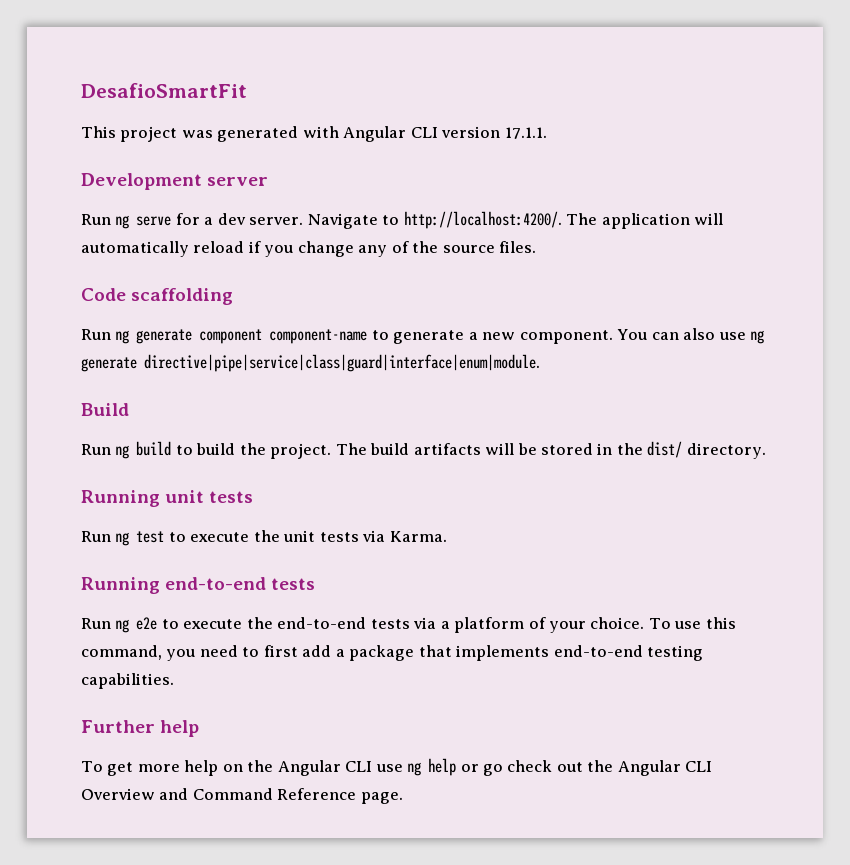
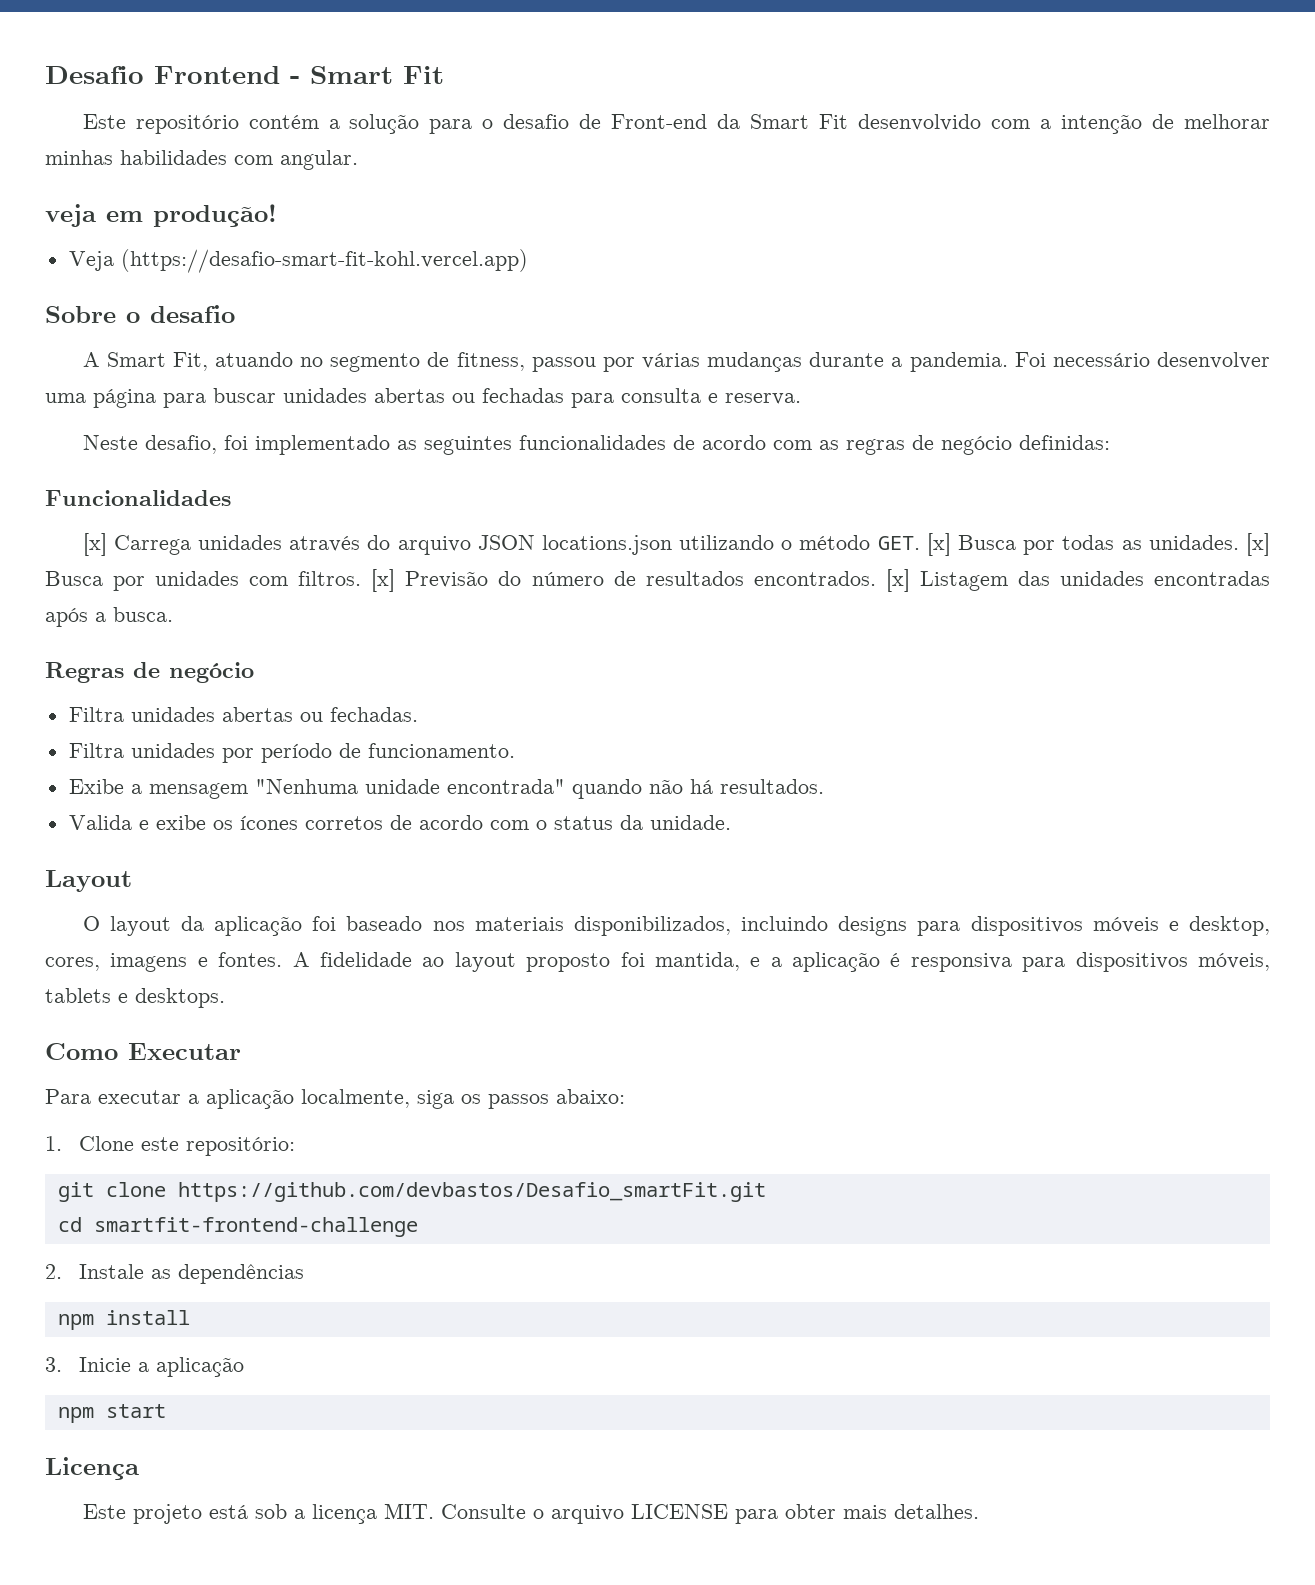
- DesafioSmartFit
- This project was generated with Angular CLI version 17.1.1.
- Development server
- Run ng serve for a dev server. Navigate to http://localhost:4200/. The application will automatically reload if you change any of the source files.
- Code scaffolding
- Run ng generate component component-name to generate a new component. You can also use ng generate directive|pipe|service|class|guard|interface|enum|module.
- Build
- Run ng build to build the project. The build artifacts will be stored in the dist/ directory.
- Running unit tests
- Run ng test to execute the unit tests via Karma.
- Running end-to-end tests
- Run ng e2e to execute the end-to-end tests via a platform of your choice. To use this command, you need to first add a package that implements end-to-end testing capabilities.
- Further help
- To get more help on the Angular CLI use ng help or go check out the Angular CLI Overview and Command Reference page.
+ Desafio Frontend - Smart Fit
+ Este repositório contém a solução para o desafio de Front-end da Smart Fit desenvolvido com a intenção de melhorar minhas habilidades com angular.
+ veja em produção!
+ Veja (https://desafio-smart-fit-kohl.vercel.app)
+ Sobre o desafio
+ A Smart Fit, atuando no segmento de fitness, passou por várias mudanças durante a pandemia. Foi necessário desenvolver uma página para buscar unidades abertas ou fechadas para consulta e reserva.
+ Neste desafio, foi implementado as seguintes funcionalidades de acordo com as regras de negócio definidas:
+ Funcionalidades
+ [x] Carrega unidades através do arquivo JSON locations.json utilizando o método GET. [x] Busca por todas as unidades. [x] Busca por unidades com filtros. [x] Previsão do número de resultados encontrados. [x] Listagem das unidades encontradas após a busca.
+ Regras de negócio
+ Filtra unidades abertas ou fechadas.
+ Filtra unidades por período de funcionamento.
+ Exibe a mensagem "Nenhuma unidade encontrada" quando não há resultados.
+ Valida e exibe os ícones corretos de acordo com o status da unidade.
+ Layout
+ O layout da aplicação foi baseado nos materiais disponibilizados, incluindo designs para dispositivos móveis e desktop, cores, imagens e fontes. A fidelidade ao layout proposto foi mantida, e a aplicação é responsiva para dispositivos móveis, tablets e desktops.
+ Como Executar
+ Para executar a aplicação localmente, siga os passos abaixo:
+ 1. Clone este repositório:
+ git clone https://github.com/devbastos/Desafio_smartFit.git
+ cd smartfit-frontend-challenge
+ 2. Instale as dependências
+ npm install
+ 3. Inicie a aplicação
+ npm start
+ Licença
+ Este projeto está sob a licença MIT. Consulte o arquivo LICENSE para obter mais detalhes.

